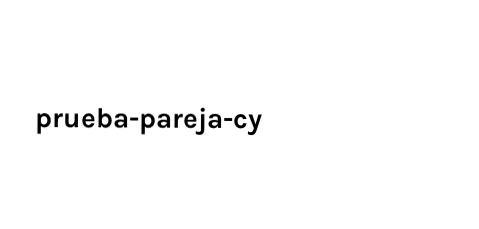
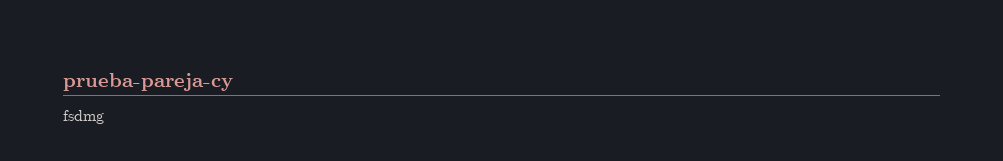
+ fsdmg

